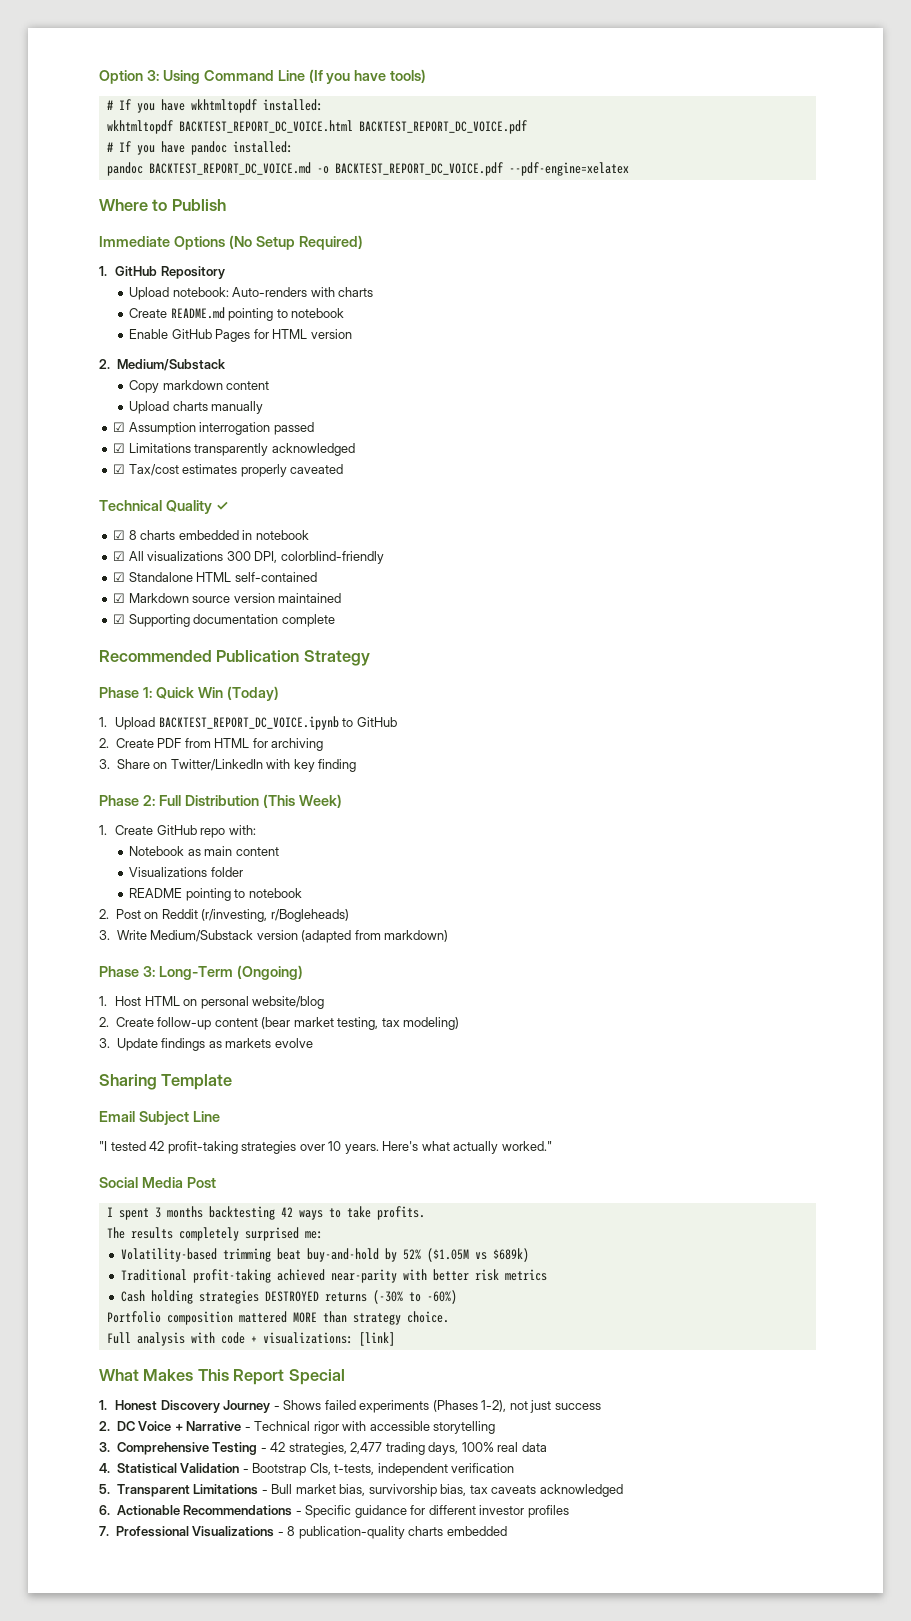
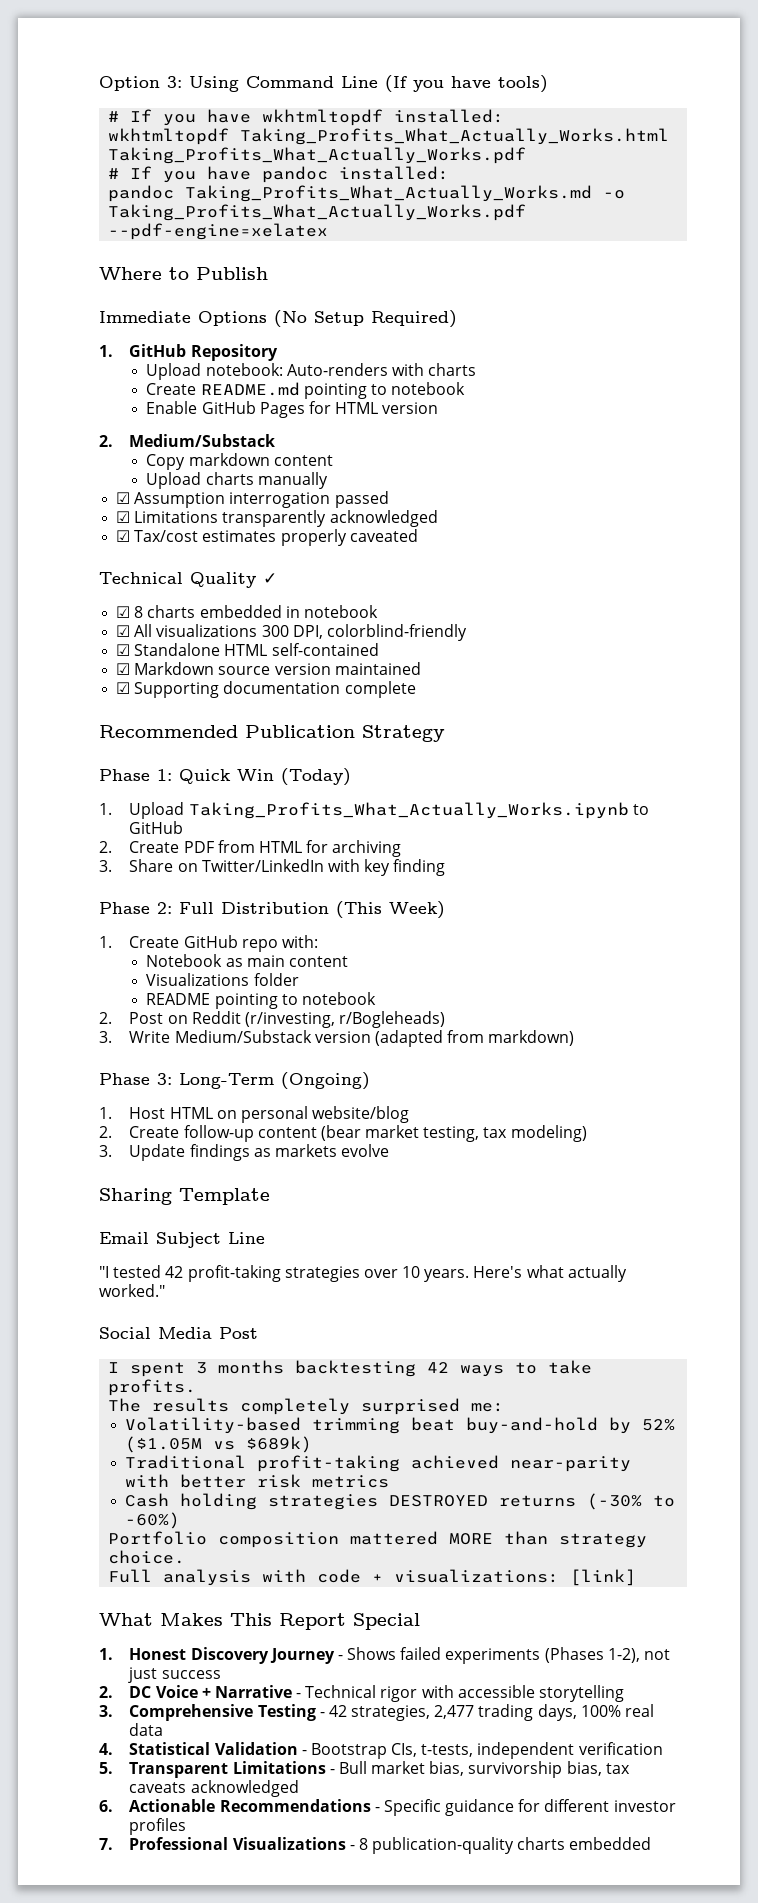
- wkhtmltopdf BACKTEST_REPORT_DC_VOICE.html BACKTEST_REPORT_DC_VOICE.pdf
+ wkhtmltopdf Taking_Profits_What_Actually_Works.html Taking_Profits_What_Actually_Works.pdf
- pandoc BACKTEST_REPORT_DC_VOICE.md -o BACKTEST_REPORT_DC_VOICE.pdf --pdf-engine=xelatex
+ pandoc Taking_Profits_What_Actually_Works.md -o Taking_Profits_What_Actually_Works.pdf --pdf-engine=xelatex
- 1. Upload BACKTEST_REPORT_DC_VOICE.ipynb to GitHub
+ 1. Upload Taking_Profits_What_Actually_Works.ipynb to GitHub

